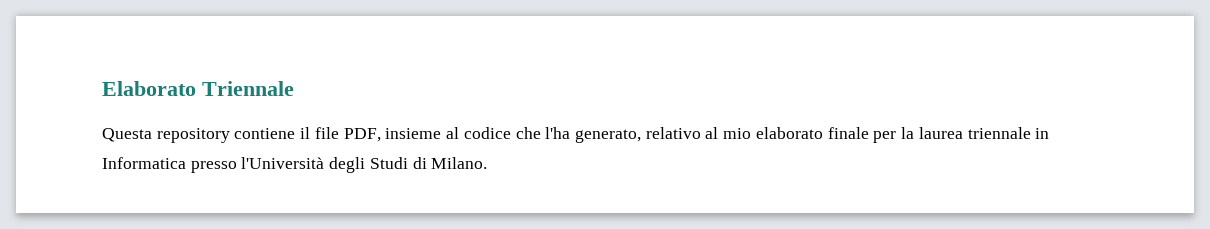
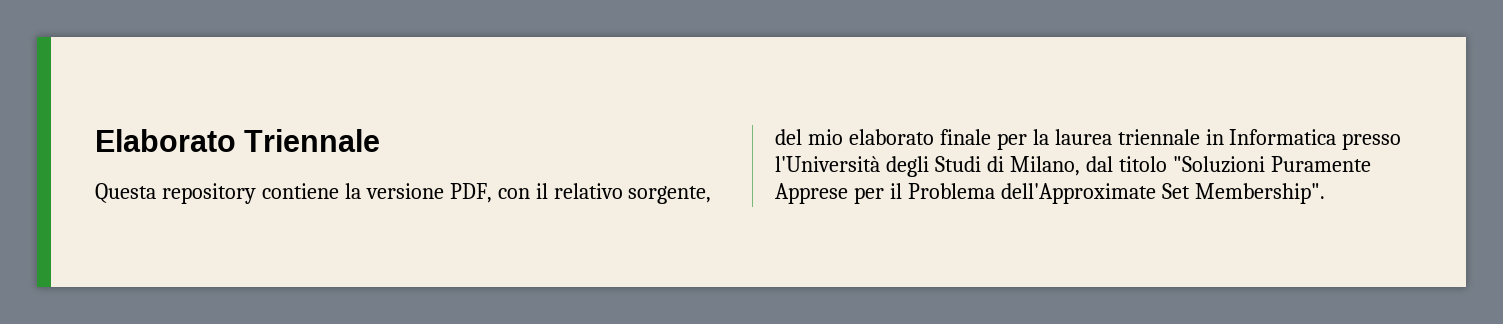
- Questa repository contiene il file PDF, insieme al codice che l'ha generato, relativo al mio elaborato finale per la laurea triennale in Informatica presso l'Università degli Studi di Milano.
+ Questa repository contiene la versione PDF, con il relativo sorgente, del mio elaborato finale per la laurea triennale in Informatica presso l'Università degli Studi di Milano, dal titolo "Soluzioni Puramente Apprese per il Problema dell'Approximate Set Membership".

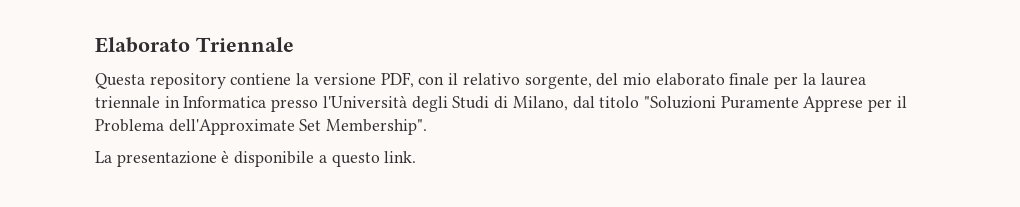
+ La presentazione è disponibile a questo link.

